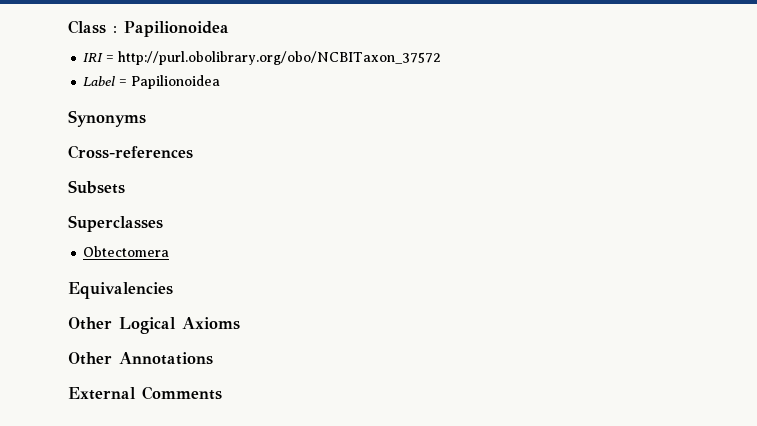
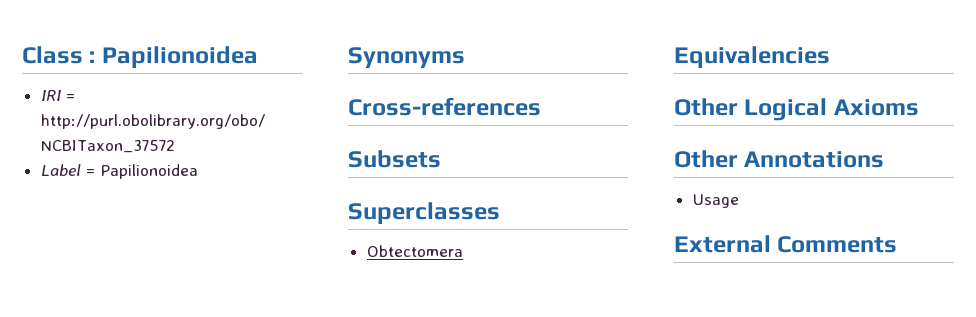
+ Usage

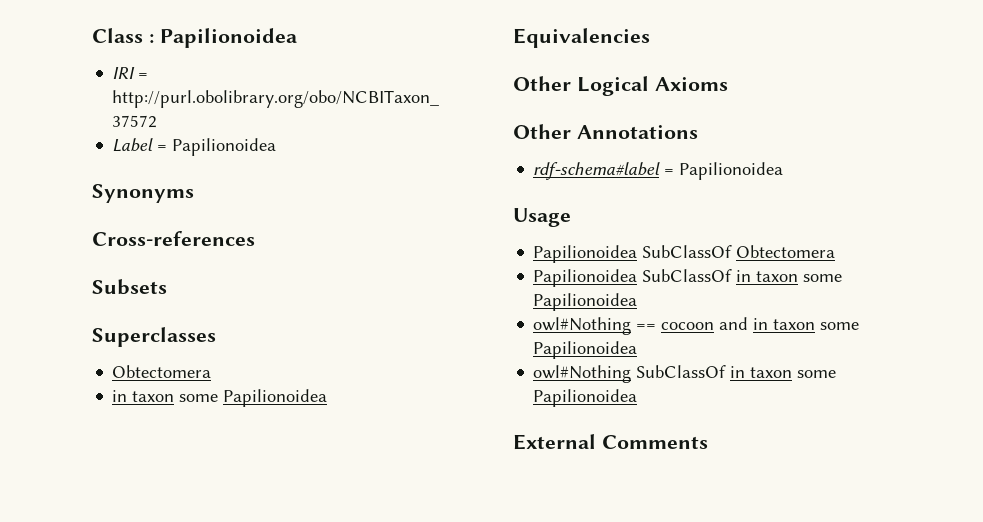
  Superclasses
  Obtectomera
+ in taxon some Papilionoidea
+ rdf-schema#label = Papilionoidea
  Usage
+ Papilionoidea SubClassOf Obtectomera
+ Papilionoidea SubClassOf in taxon some Papilionoidea
+ owl#Nothing == cocoon and in taxon some Papilionoidea
+ owl#Nothing SubClassOf in taxon some Papilionoidea

